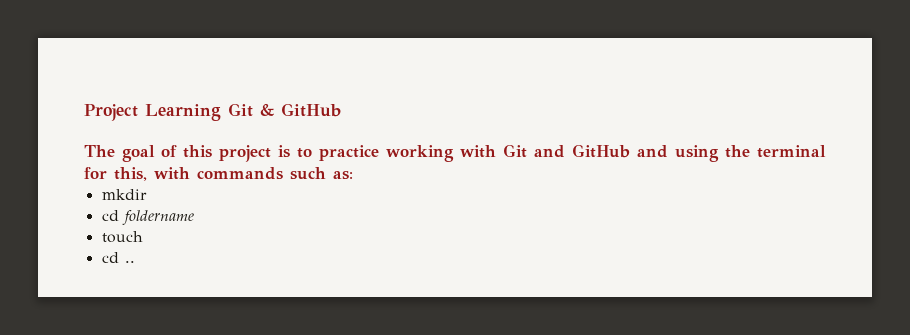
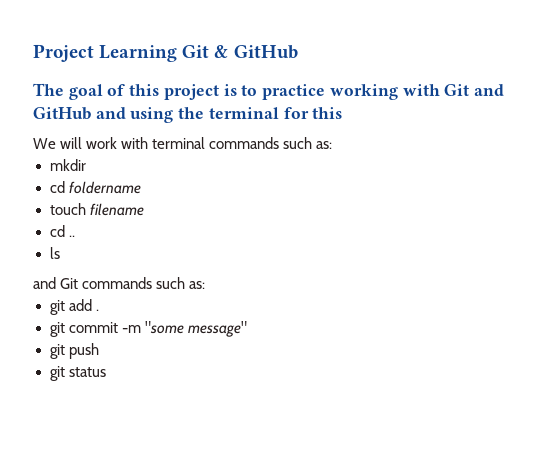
- The goal of this project is to practice working with Git and GitHub and using the terminal for this, with commands such as:
+ The goal of this project is to practice working with Git and GitHub and using the terminal for this
+ We will work with terminal commands such as:
- touch
+ touch filename
+ ls
+ and Git commands such as:
+ git add .
+ git commit -m "some message"
+ git push
+ git status

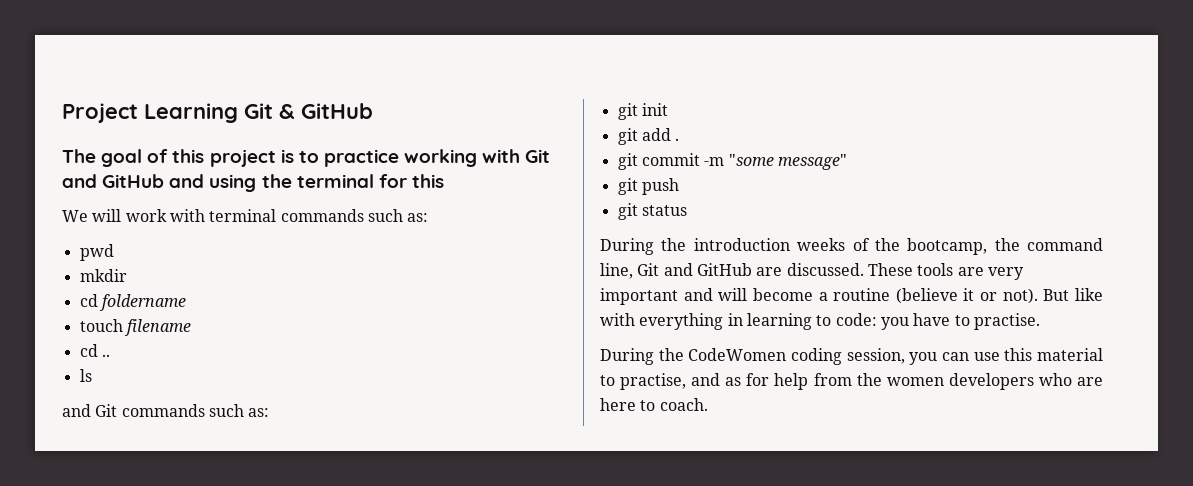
+ pwd
+ git init
+ During the introduction weeks of the bootcamp, the command line, Git and GitHub are discussed. These tools are very important and will become a routine (believe it or not). But like with everything in learning to code: you have to practise.
+ During the CodeWomen coding session, you can use this material to practise, and as for help from the women developers who are here to coach.

